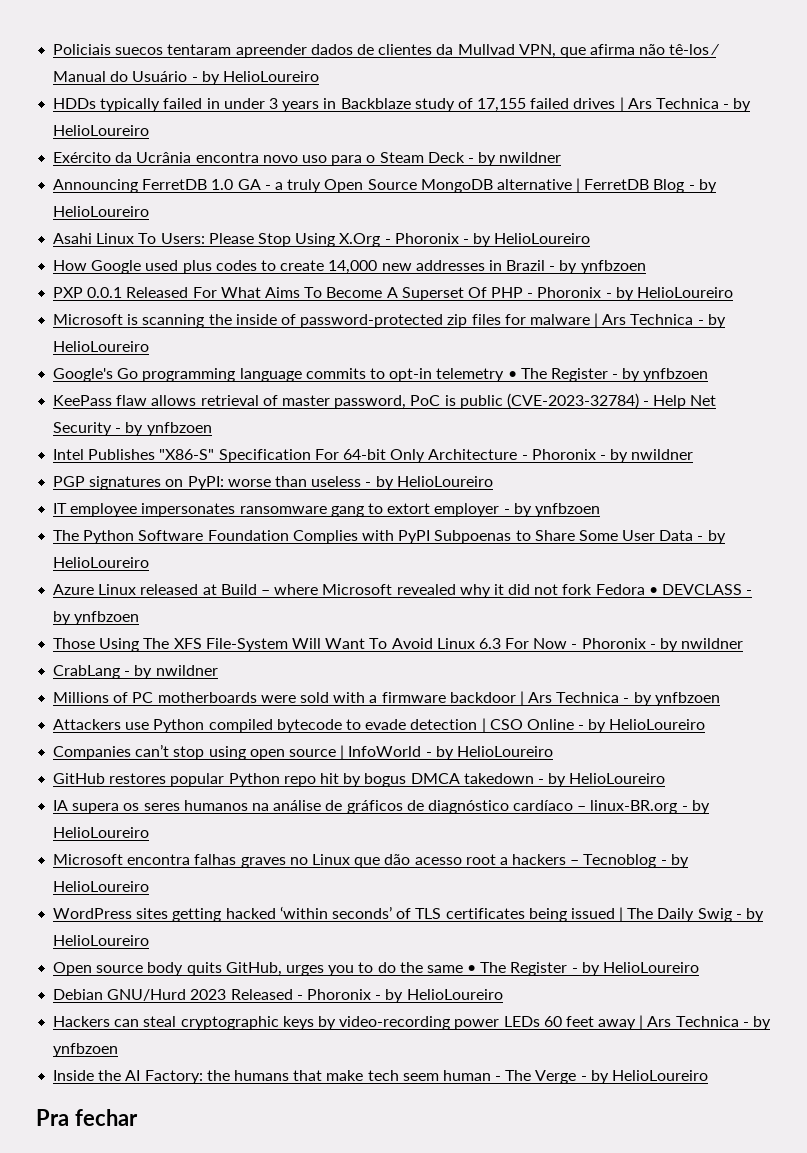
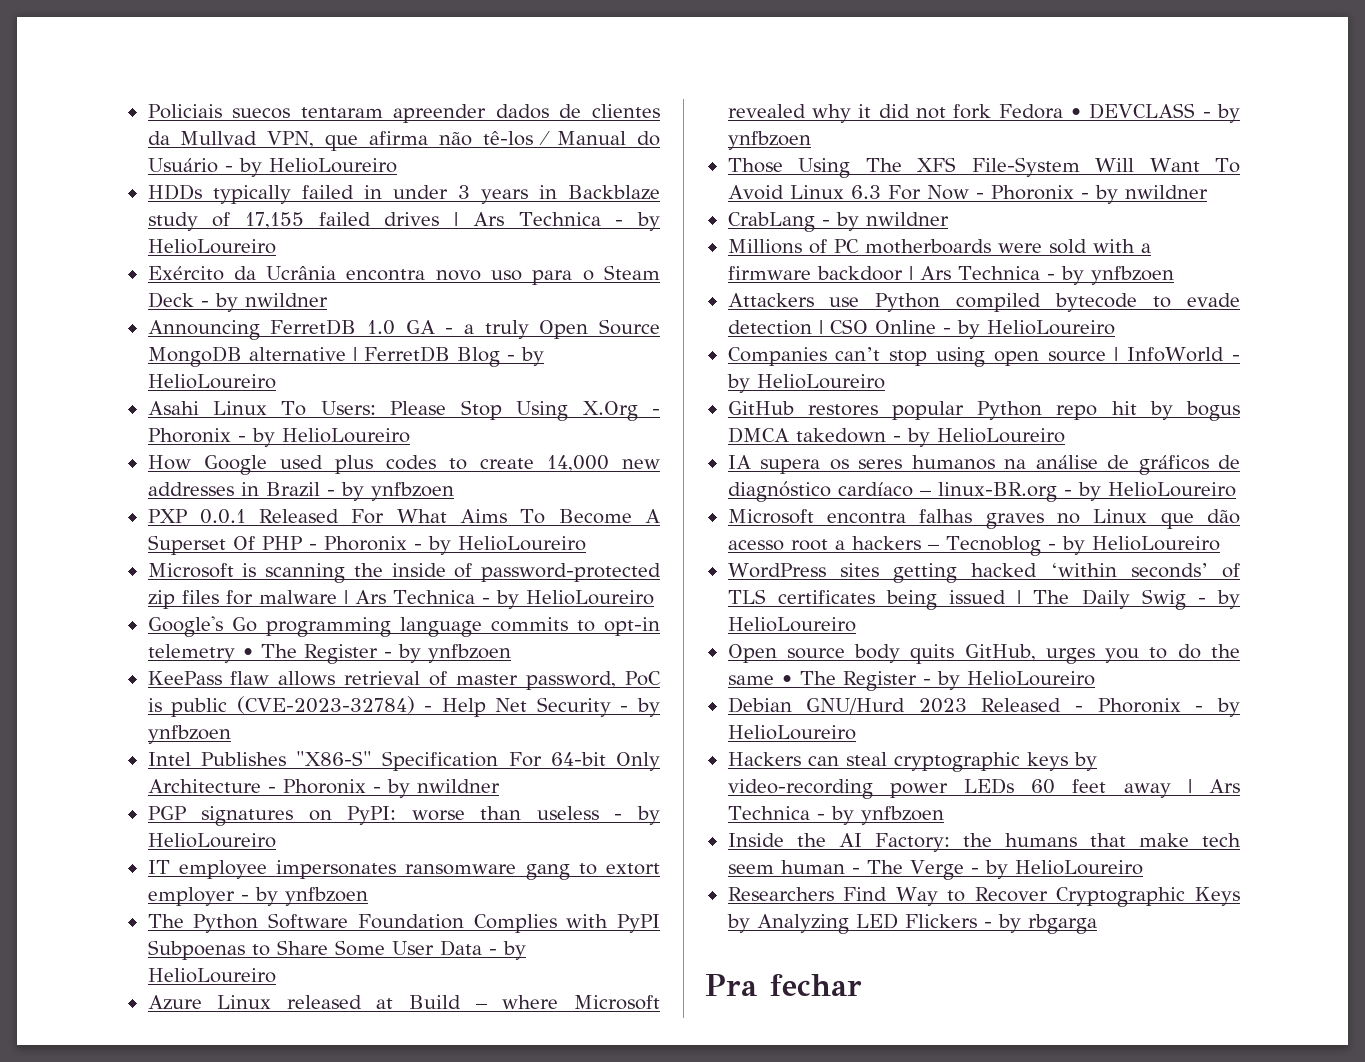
+ Researchers Find Way to Recover Cryptographic Keys by Analyzing LED Flickers - by rbgarga

